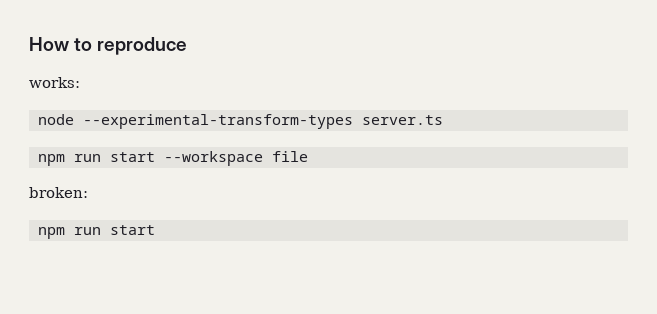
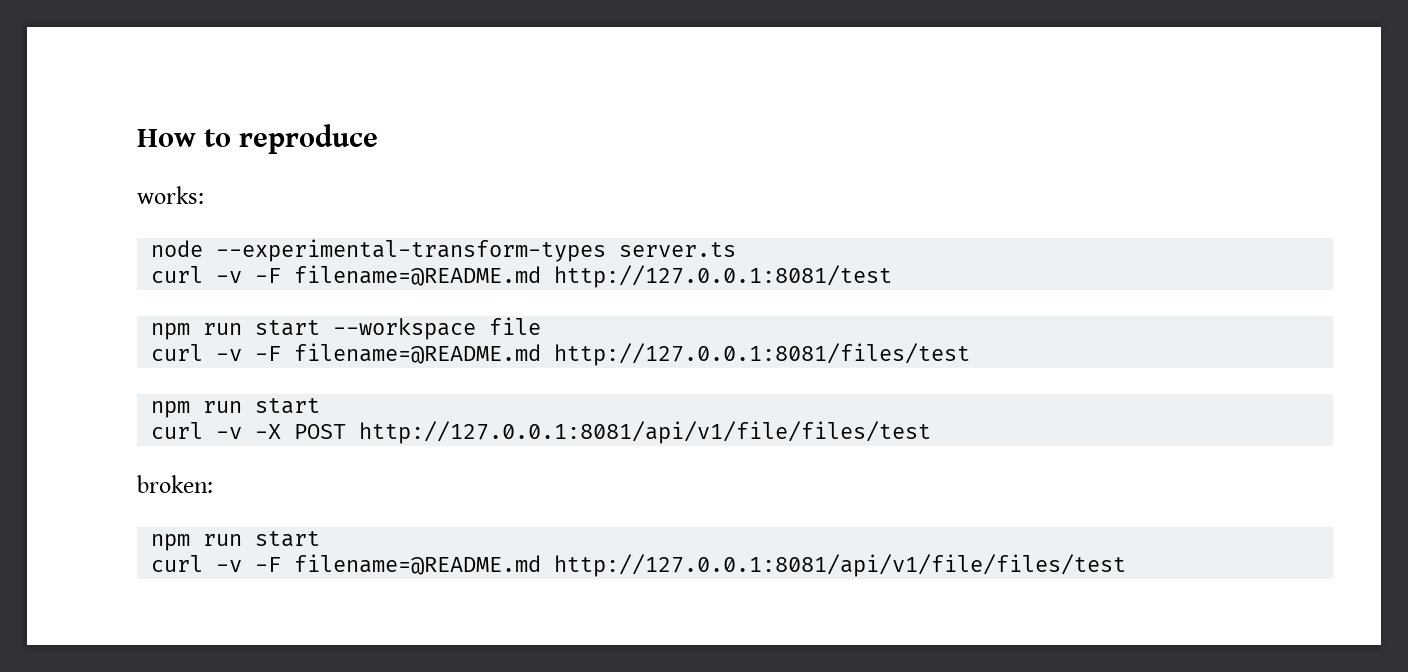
+ curl -v -F filename=@README.md http://127.0.0.1:8081/test
+ curl -v -F filename=@README.md http://127.0.0.1:8081/files/test
+ npm run start
+ curl -v -X POST http://127.0.0.1:8081/api/v1/file/files/test
+ curl -v -F filename=@README.md http://127.0.0.1:8081/api/v1/file/files/test

